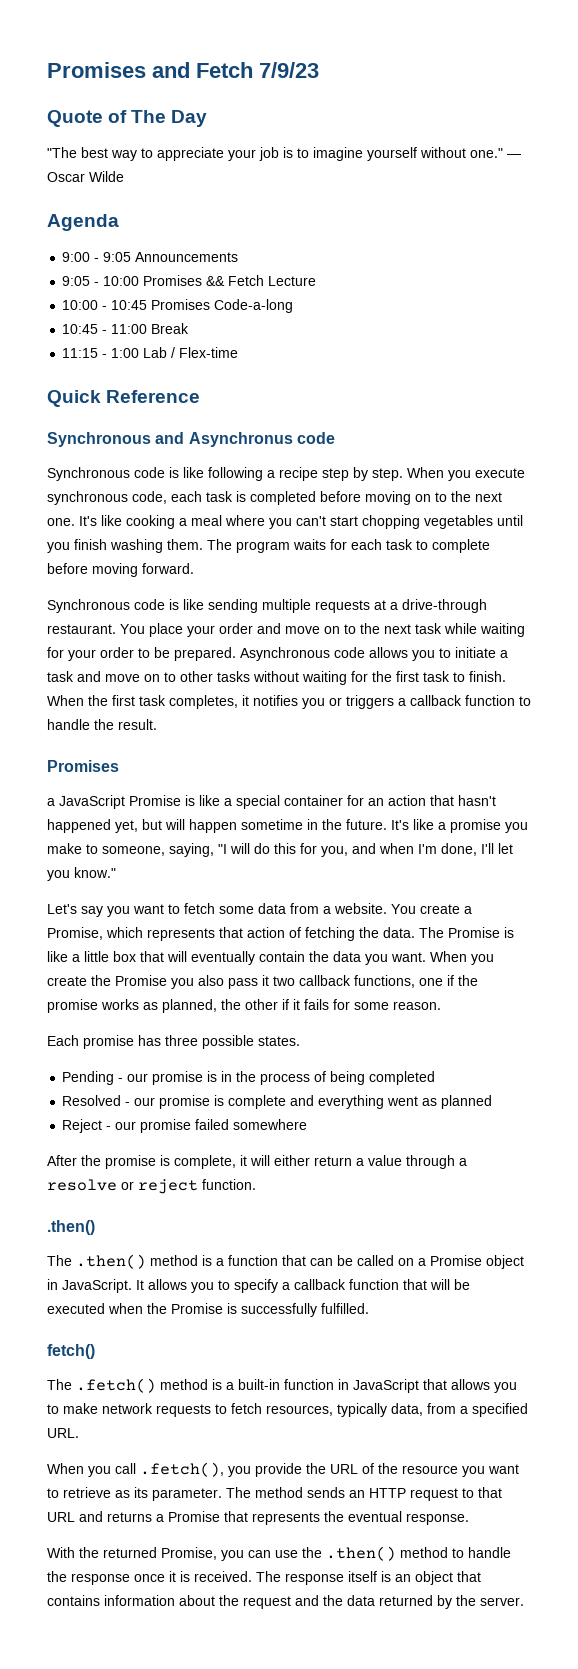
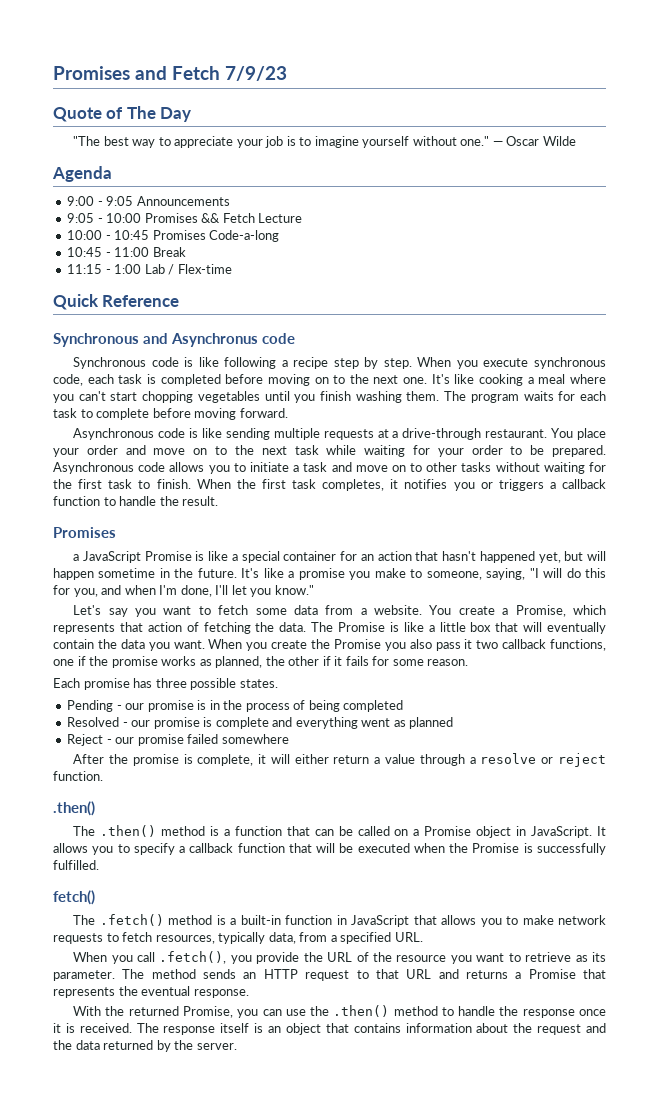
- Synchronous code is like sending multiple requests at a drive-through restaurant.
+ Asynchronous code is like sending multiple requests at a drive-through restaurant.

